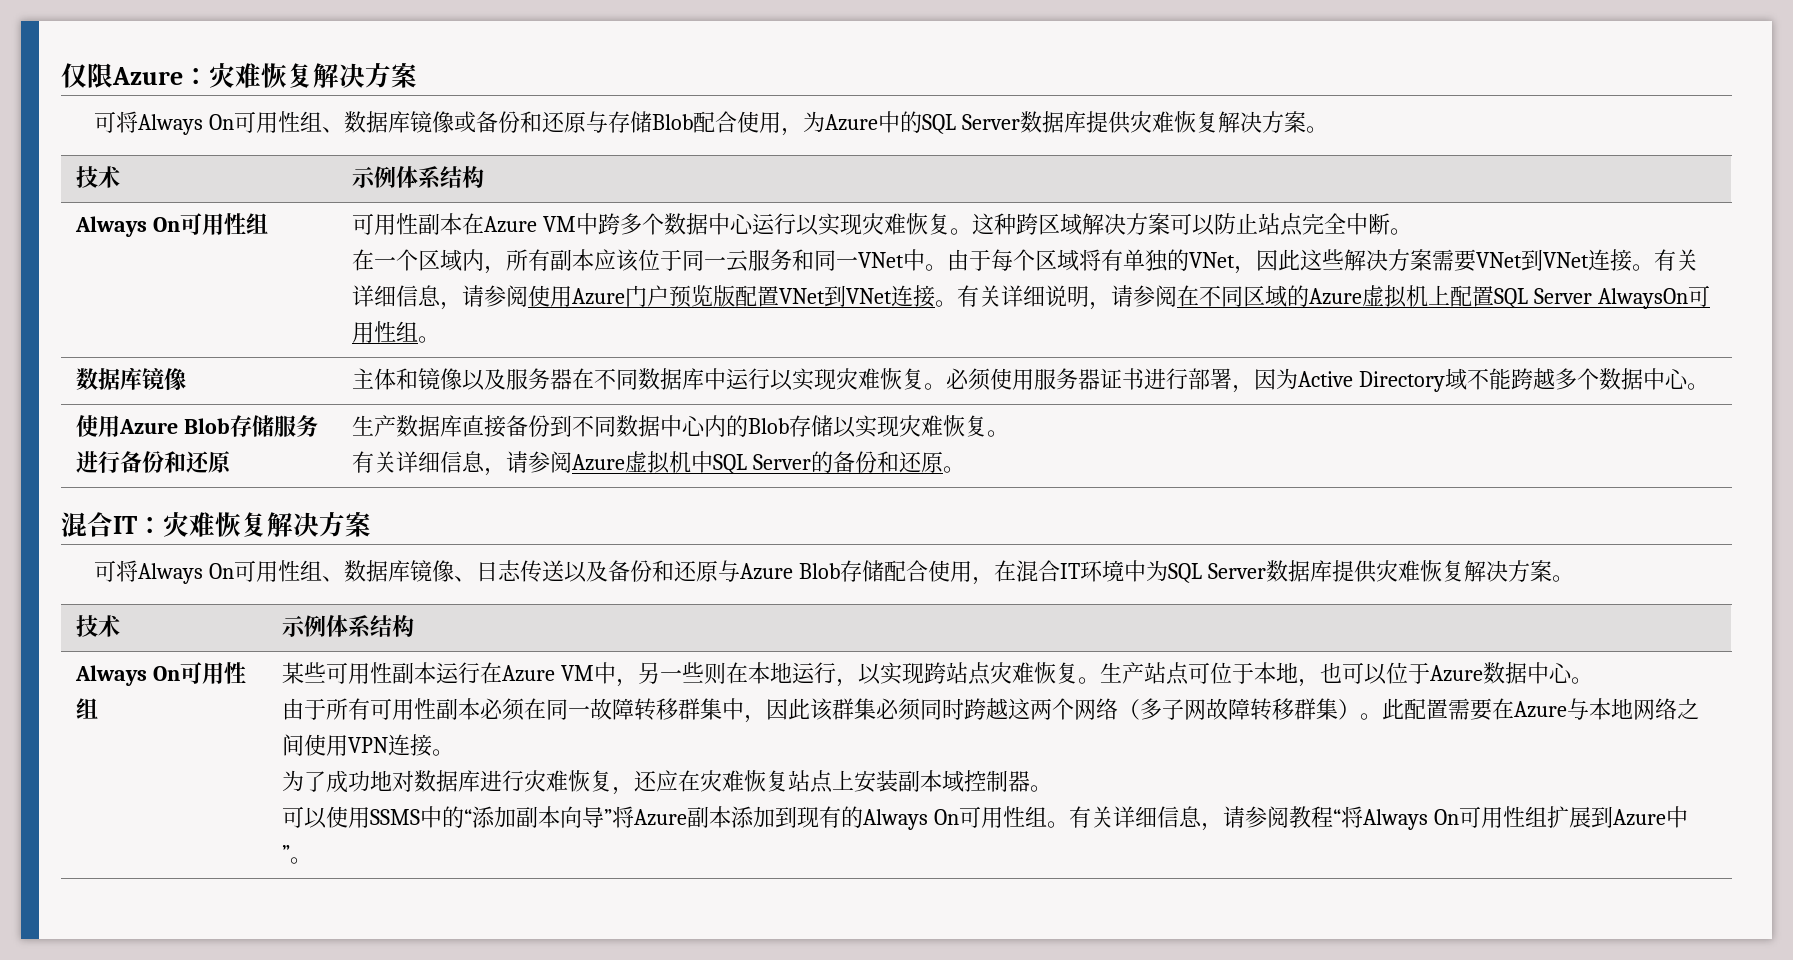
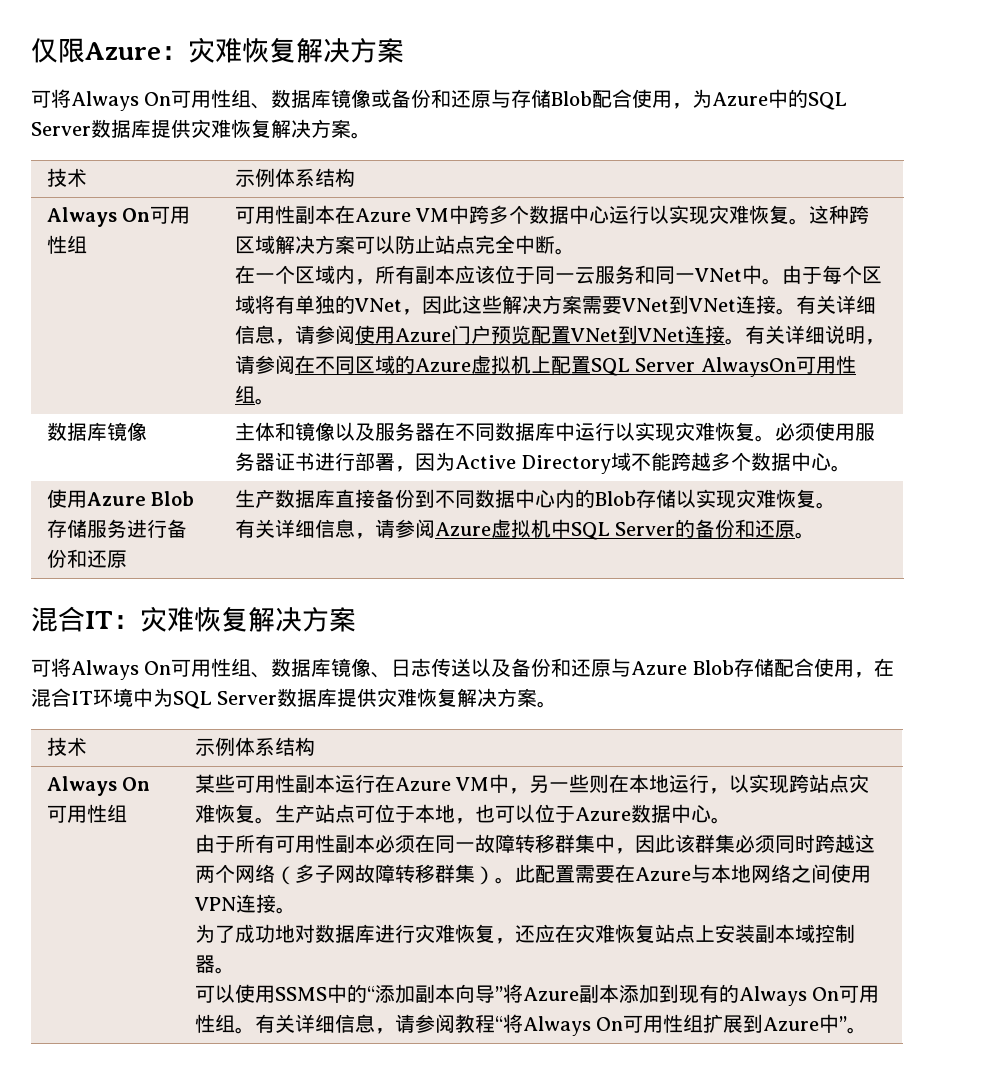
- 有关详细信息，请参阅使用Azure门户预览版配置VNet到VNet连接。
+ 有关详细信息，请参阅使用Azure门户预览配置VNet到VNet连接。

